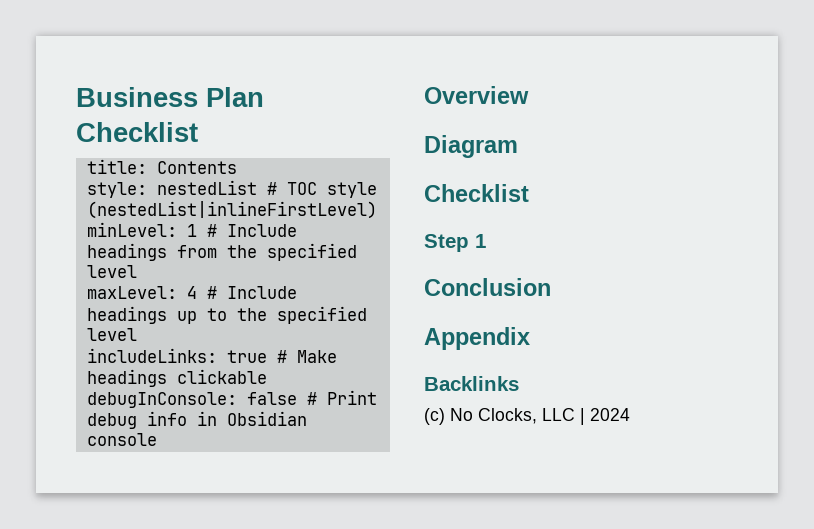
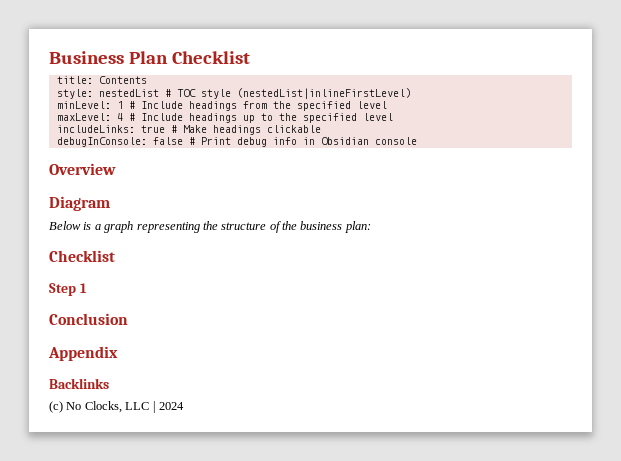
+ Below is a graph representing the structure of the business plan:

